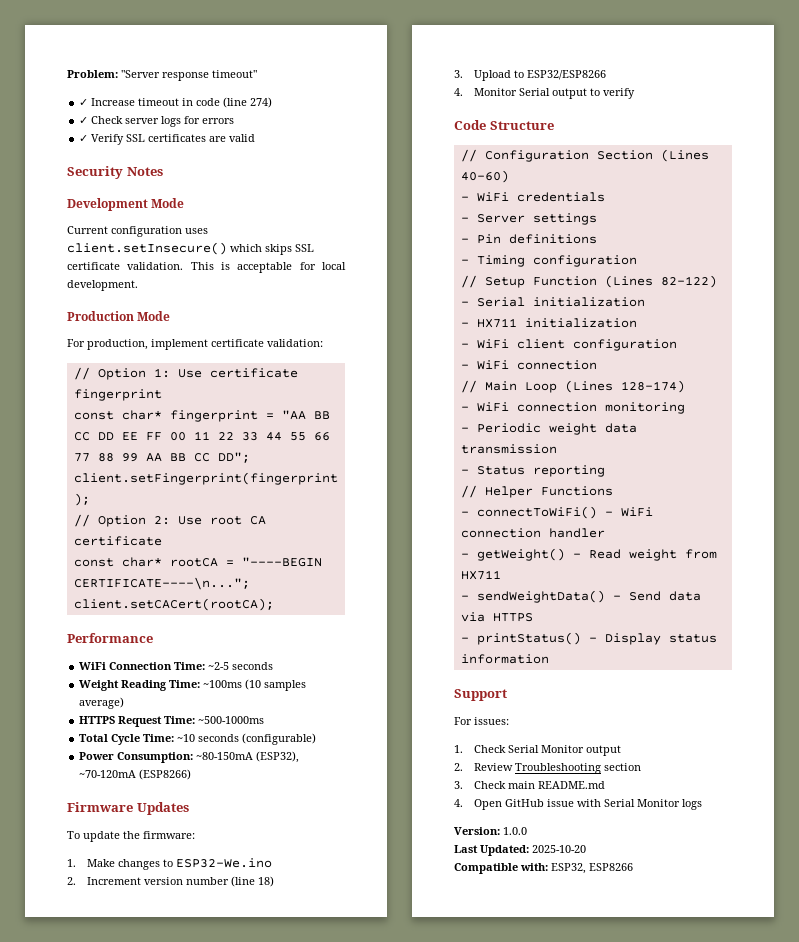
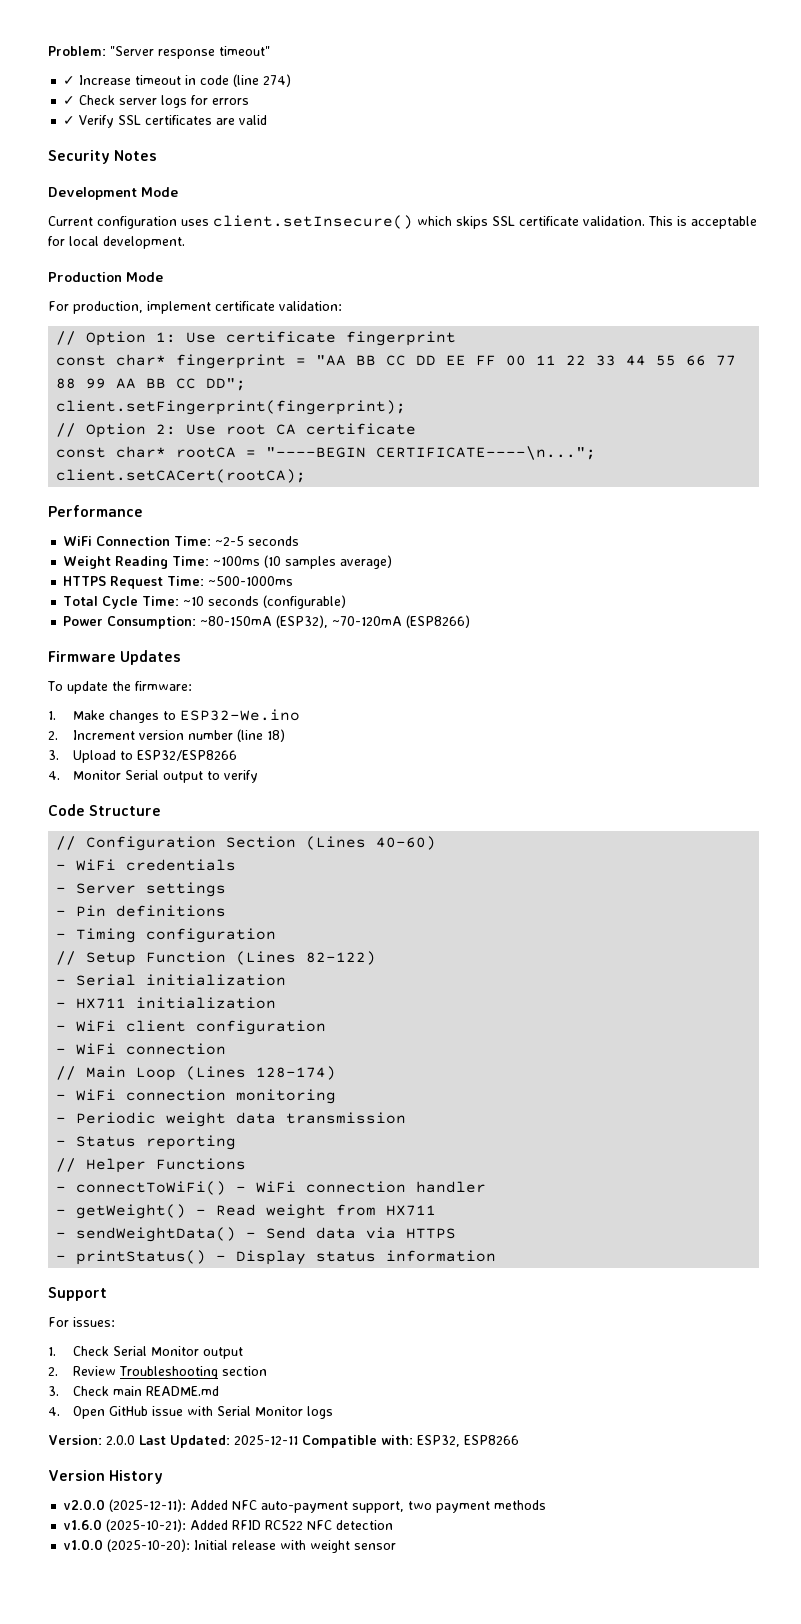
- Version: 1.0.0
- Last Updated: 2025-10-20
- Compatible with: ESP32, ESP8266
+ Version: 2.0.0 Last Updated: 2025-12-11 Compatible with: ESP32, ESP8266
+ Version History
+ v2.0.0 (2025-12-11): Added NFC auto-payment support, two payment methods
+ v1.6.0 (2025-10-21): Added RFID RC522 NFC detection
+ v1.0.0 (2025-10-20): Initial release with weight sensor

